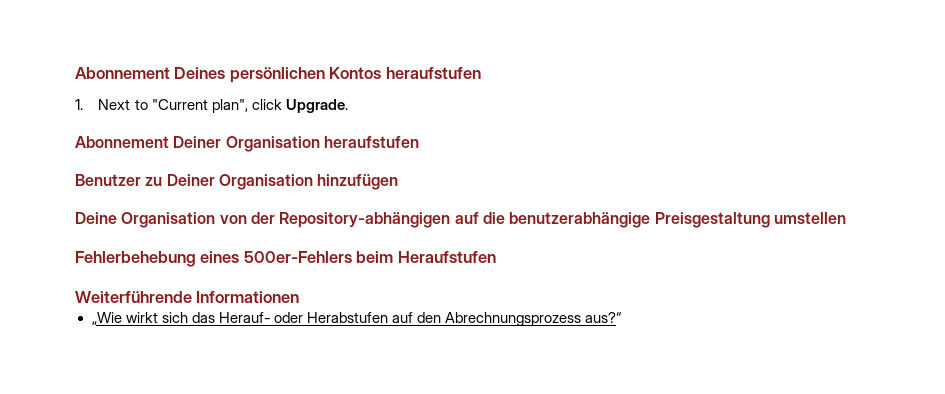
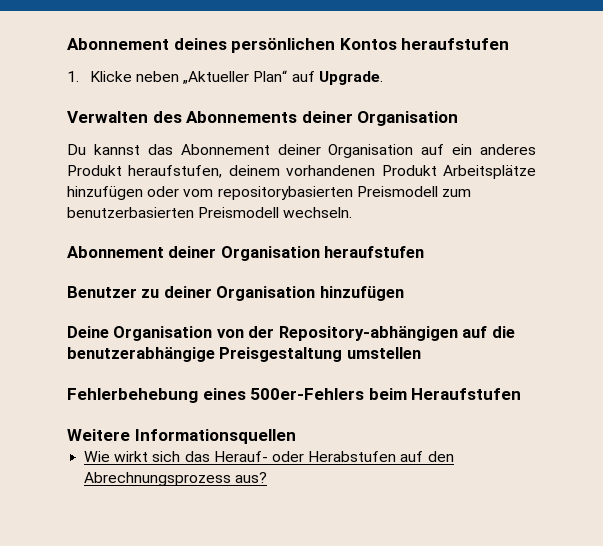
- Abonnement Deines persönlichen Kontos heraufstufen
+ Abonnement deines persönlichen Kontos heraufstufen
- 1. Next to "Current plan", click Upgrade.
- Abonnement Deiner Organisation heraufstufen
+ 1. Klicke neben „Aktueller Plan“ auf Upgrade.
+ Verwalten des Abonnements deiner Organisation
+ Du kannst das Abonnement deiner Organisation auf ein anderes Produkt heraufstufen, deinem vorhandenen Produkt Arbeitsplätze hinzufügen oder vom repositorybasierten Preismodell zum benutzerbasierten Preismodell wechseln.
+ Abonnement deiner Organisation heraufstufen
- Benutzer zu Deiner Organisation hinzufügen
+ Benutzer zu deiner Organisation hinzufügen
- Weiterführende Informationen
- „Wie wirkt sich das Herauf- oder Herabstufen auf den Abrechnungsprozess aus?“
+ Weitere Informationsquellen
+ Wie wirkt sich das Herauf- oder Herabstufen auf den Abrechnungsprozess aus?

